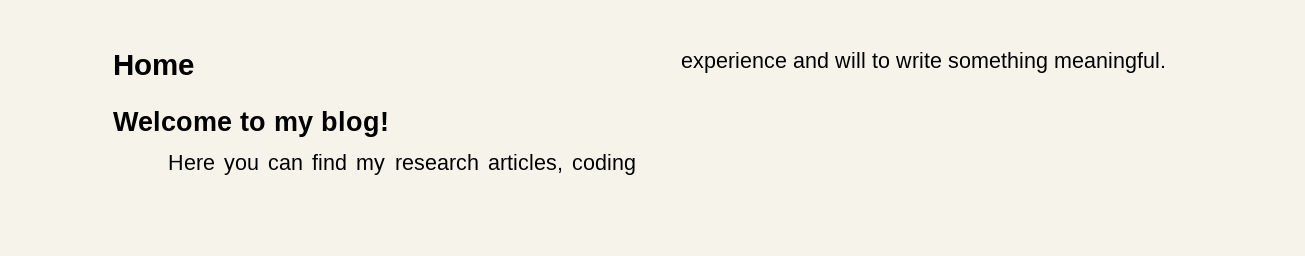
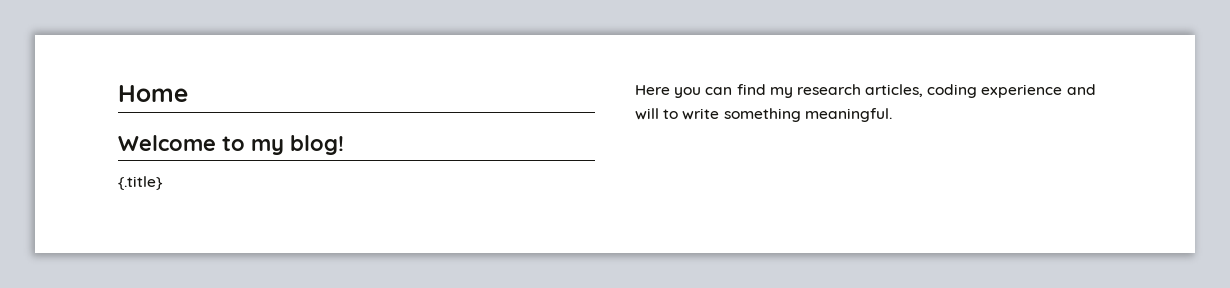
+ {.title}

